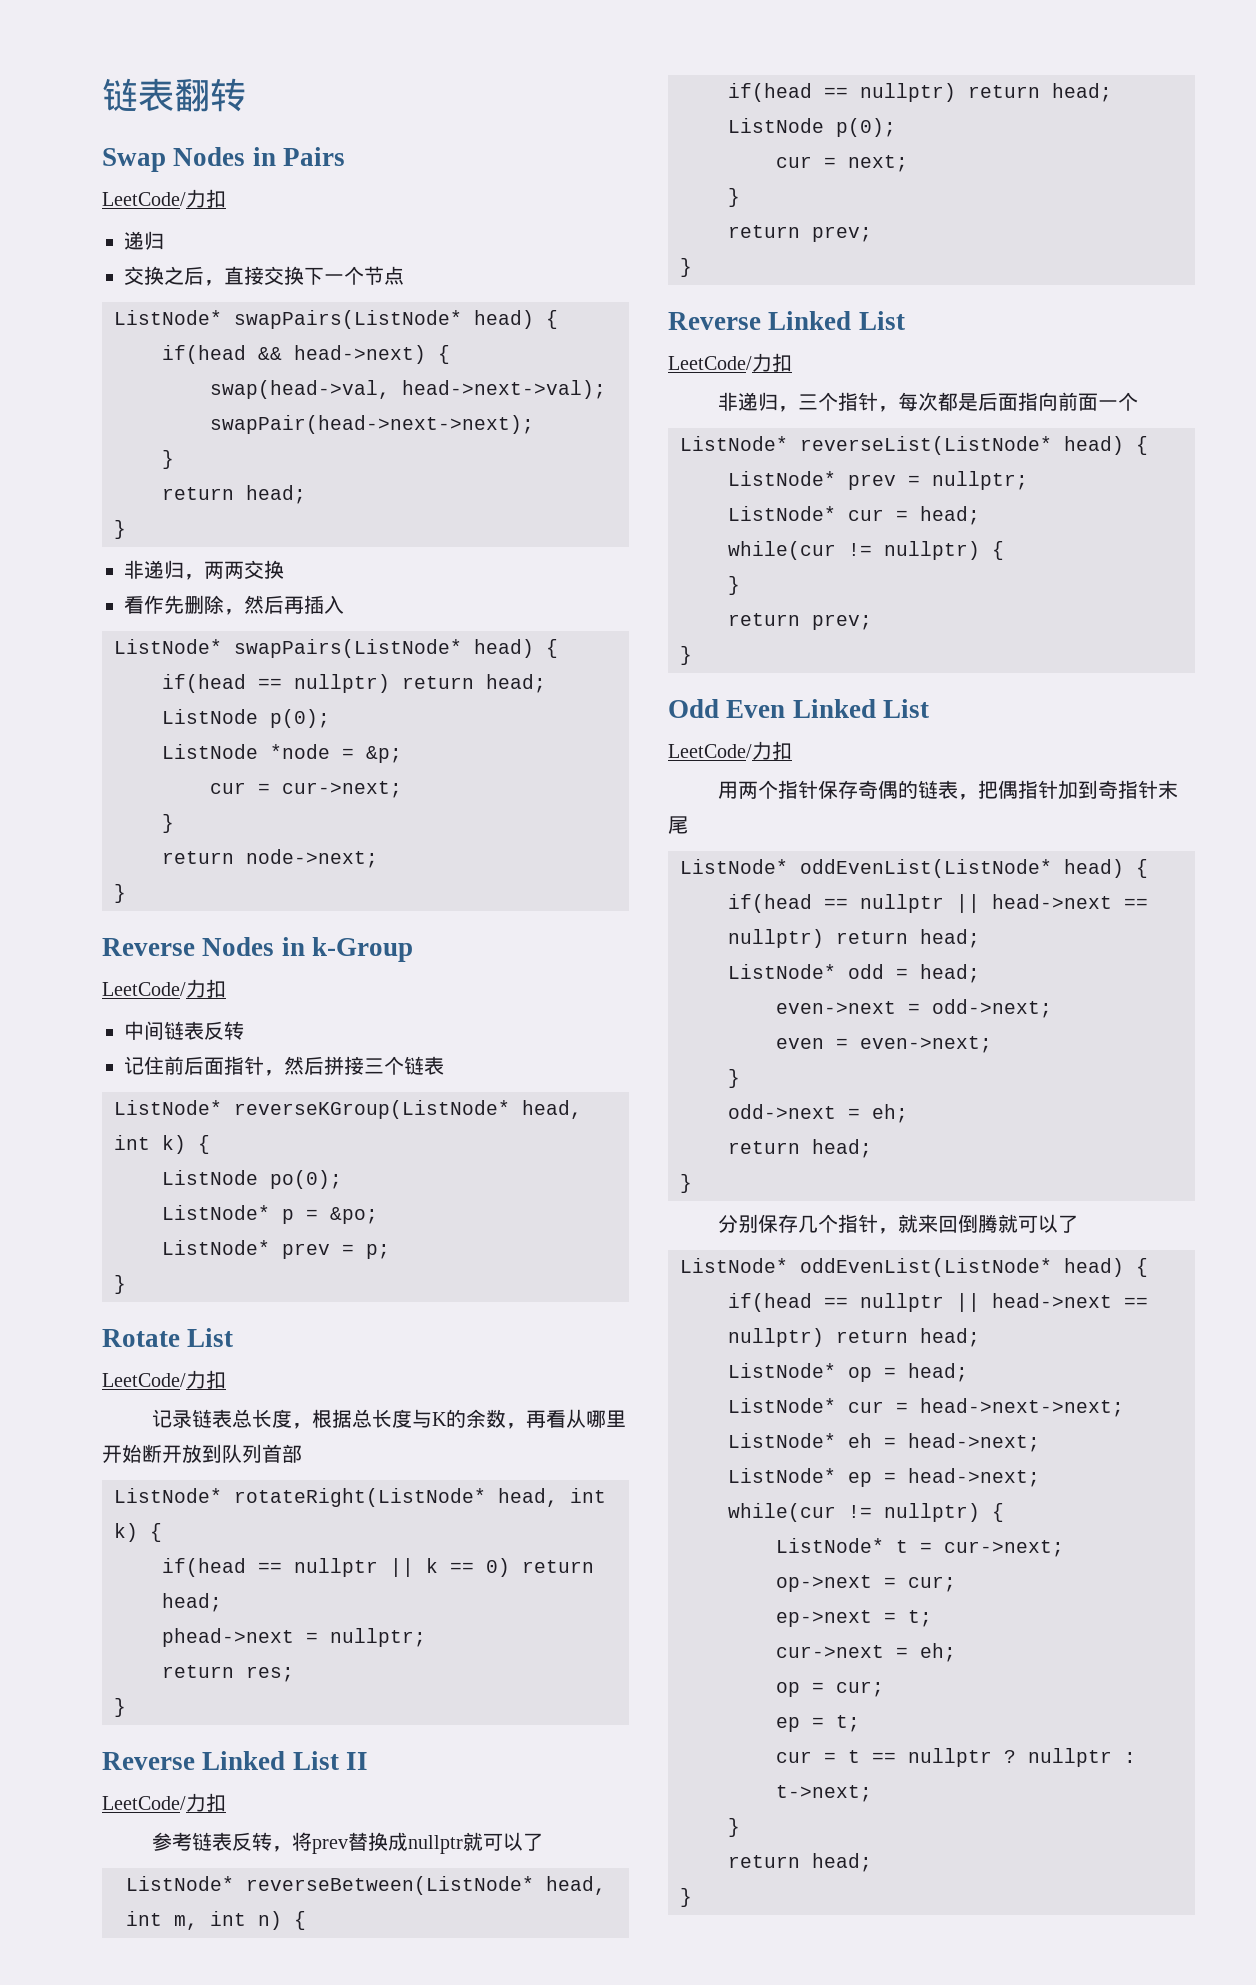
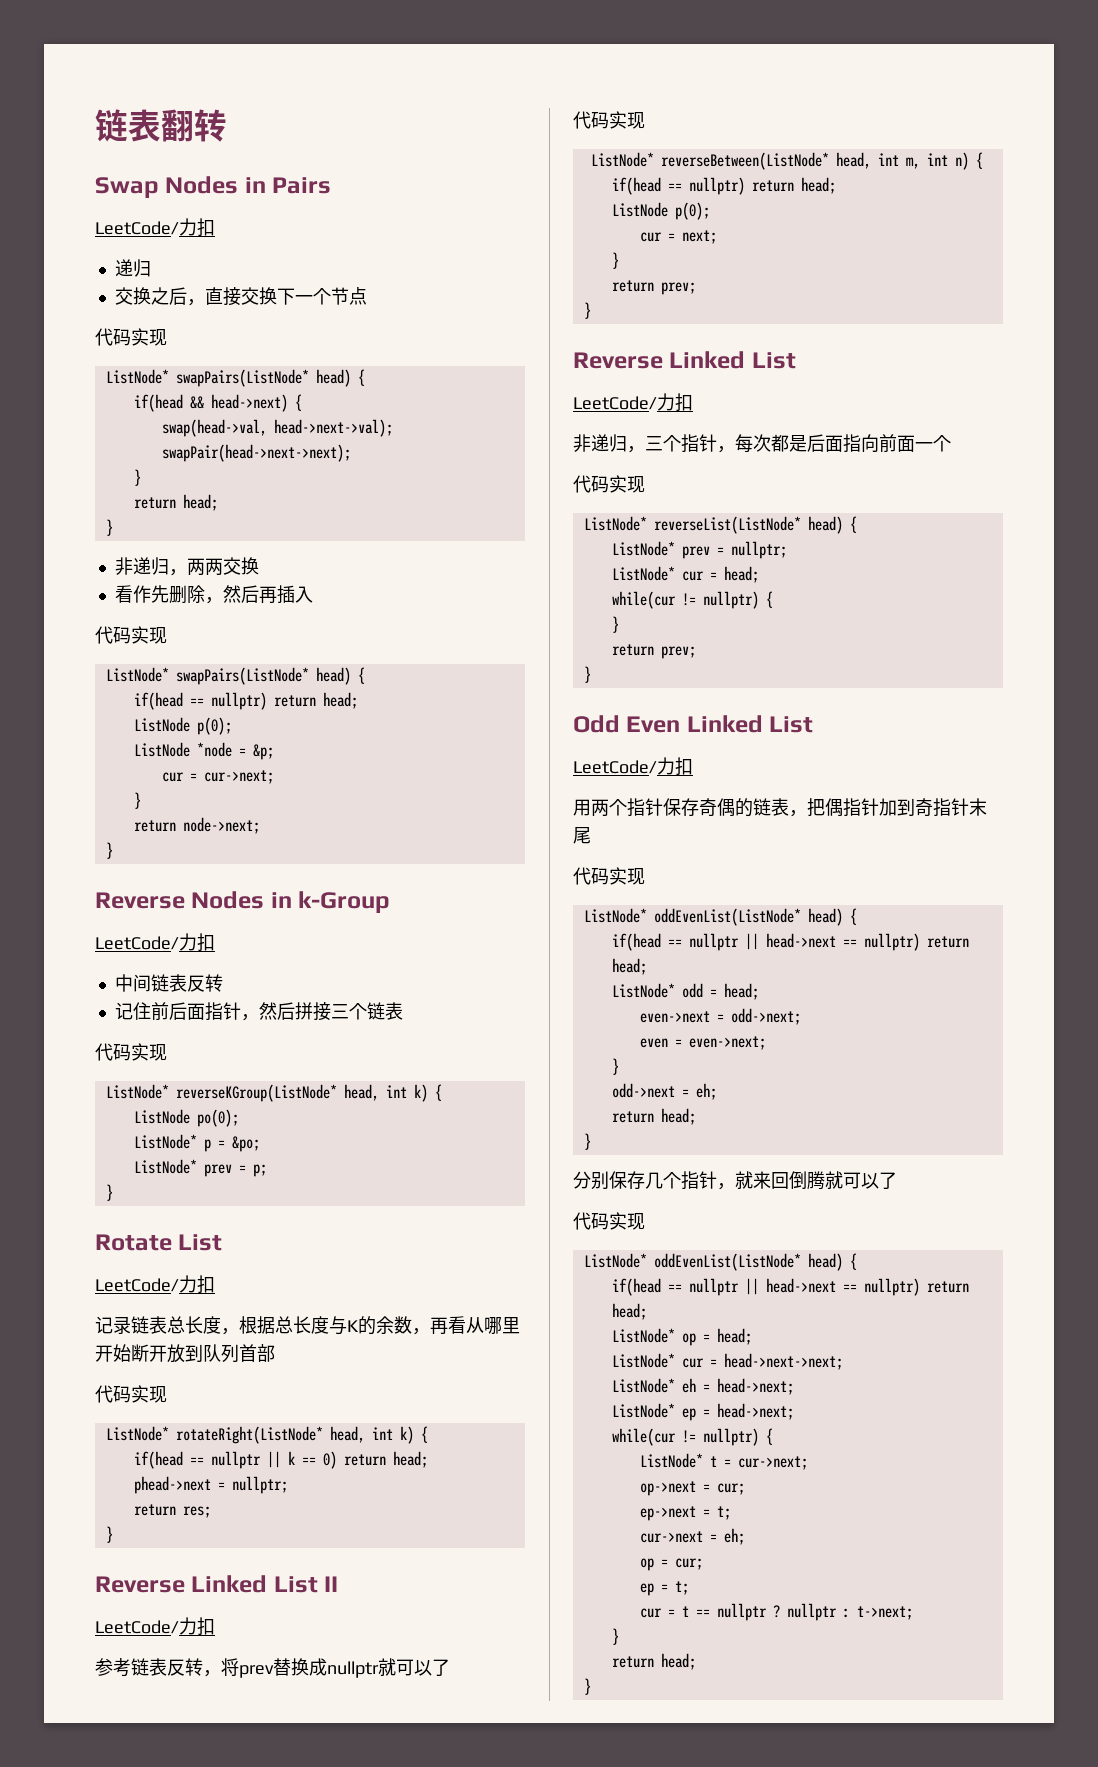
  交换之后，直接交换下一个节点
+ 代码实现
  看作先删除，然后再插入
+ 代码实现
  记住前后面指针，然后拼接三个链表
+ 代码实现
  记录链表总长度，根据总长度与K的余数，再看从哪里开始断开放到队列首部
+ 代码实现
  参考链表反转，将prev替换成nullptr就可以了
+ 代码实现
  非递归，三个指针，每次都是后面指向前面一个
+ 代码实现
  用两个指针保存奇偶的链表，把偶指针加到奇指针末尾
+ 代码实现
  分别保存几个指针，就来回倒腾就可以了
+ 代码实现

